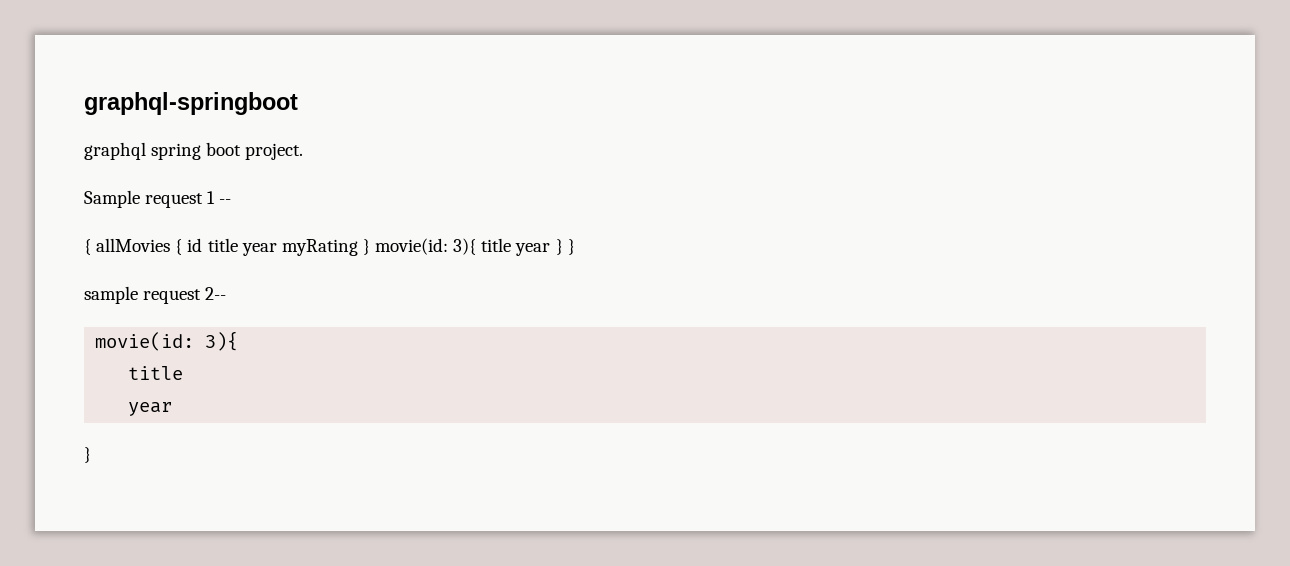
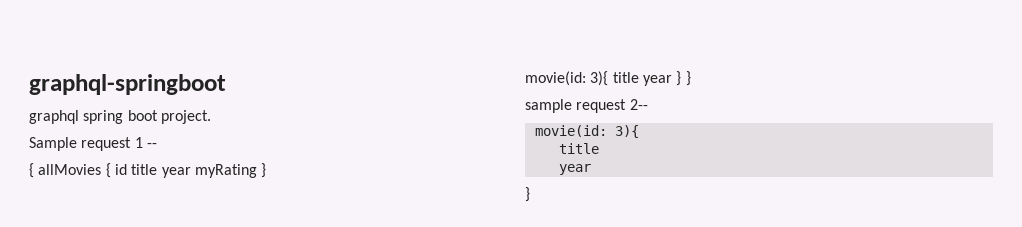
- { allMovies { id title year myRating } movie(id: 3){ title year } }
+ { allMovies { id title year myRating }
+ movie(id: 3){ title year } }

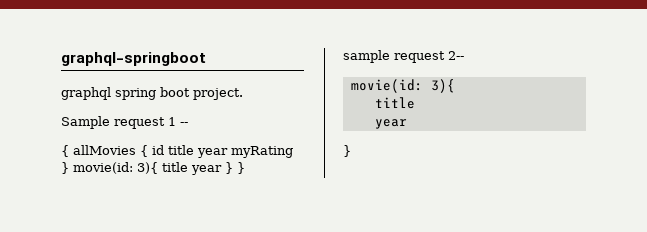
- { allMovies { id title year myRating }
- movie(id: 3){ title year } }
+ { allMovies { id title year myRating } movie(id: 3){ title year } }

